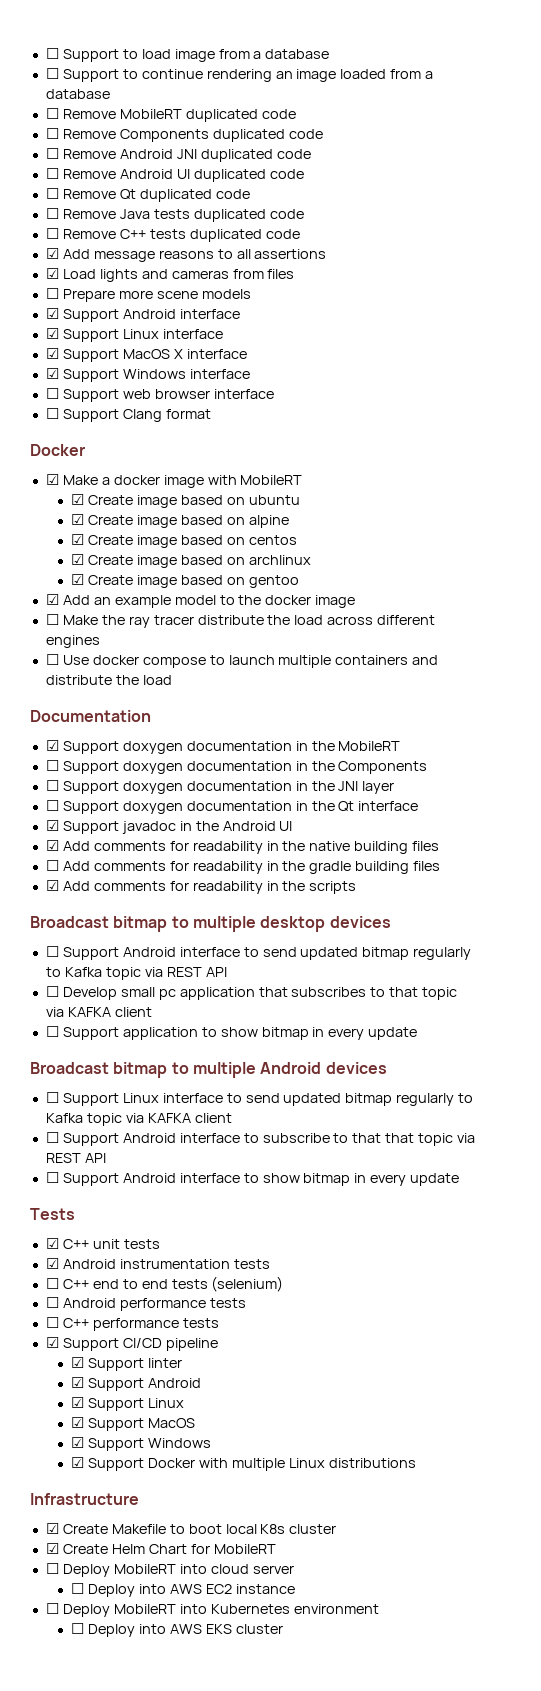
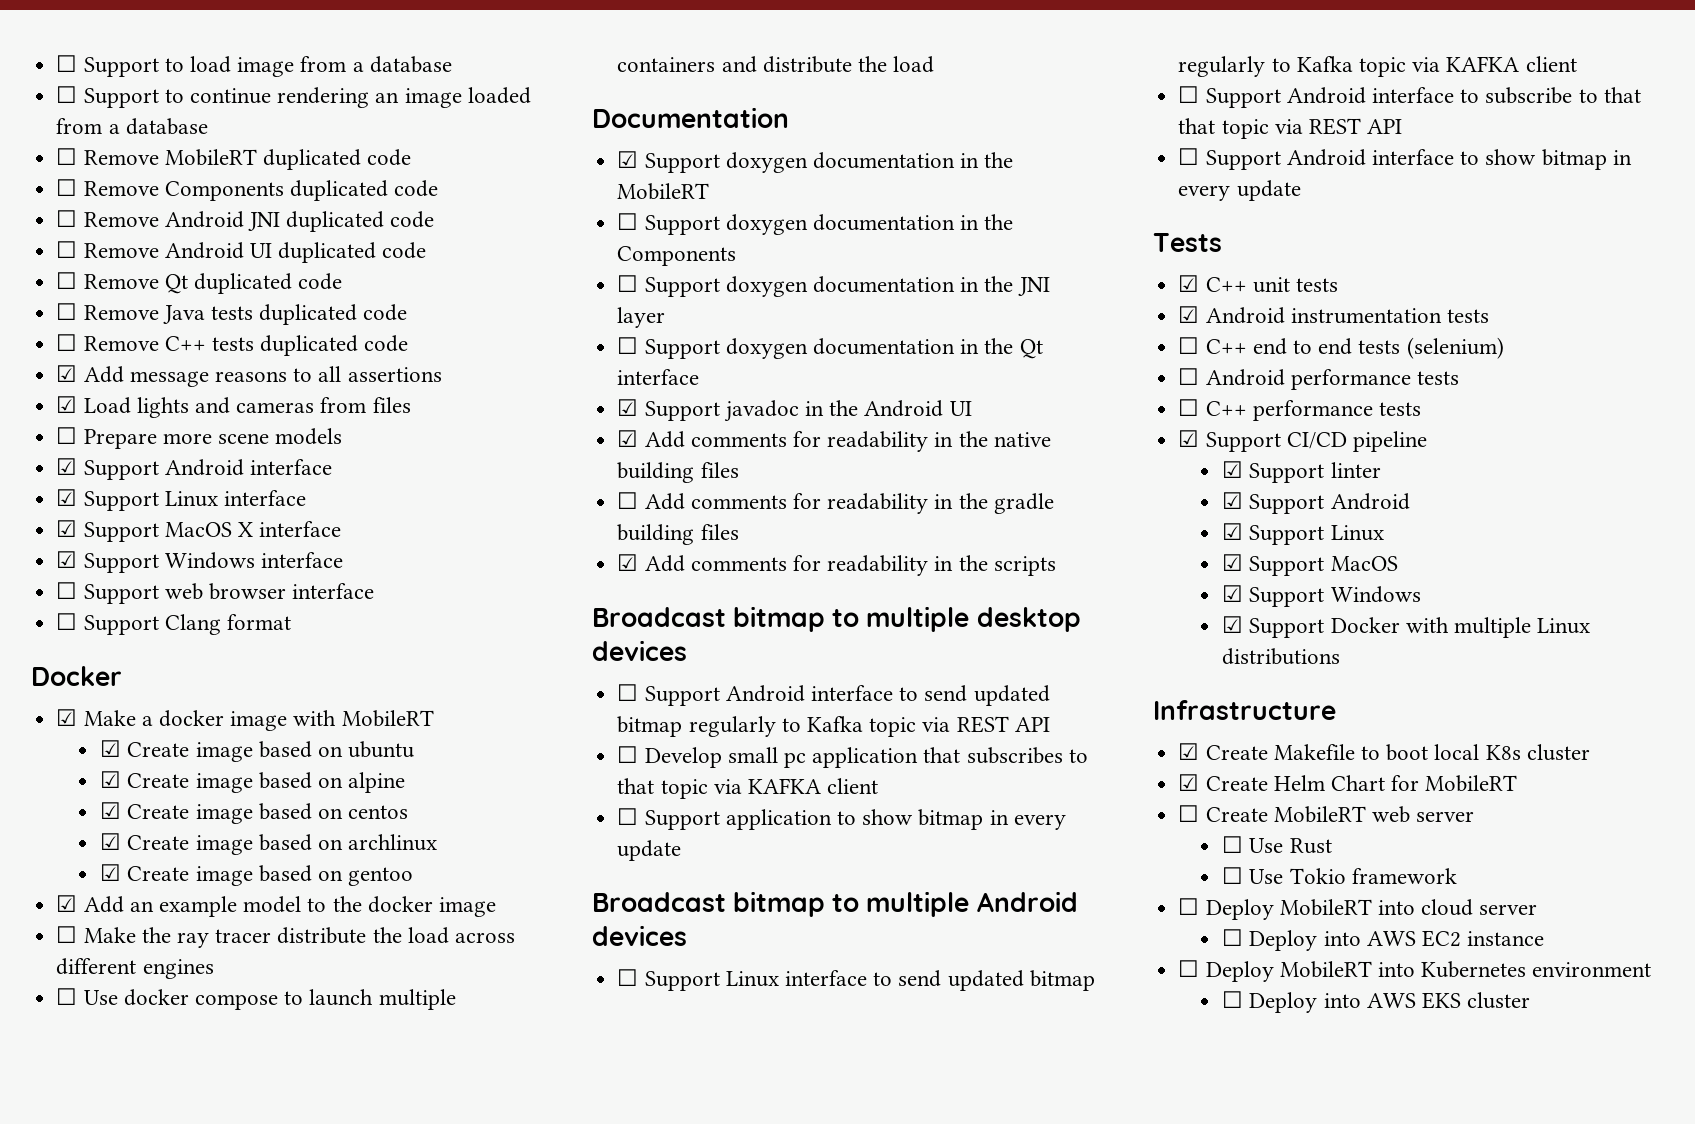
+ ☐ Create MobileRT web server
+ ☐ Use Rust
+ ☐ Use Tokio framework

